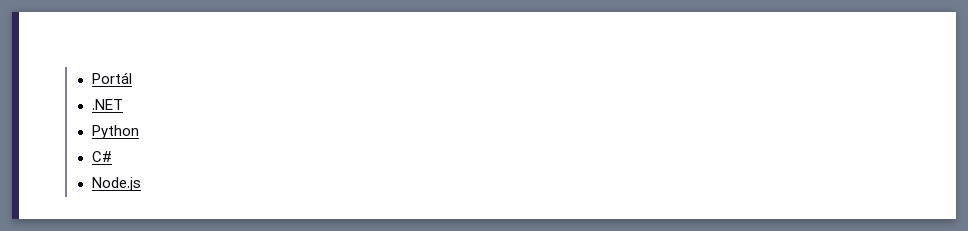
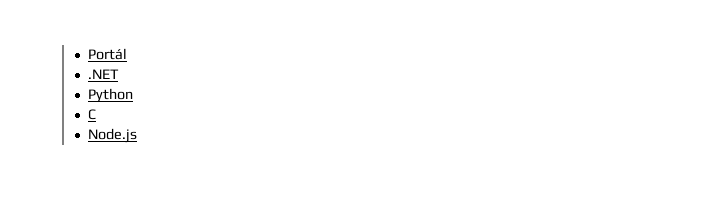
- C#
+ C

